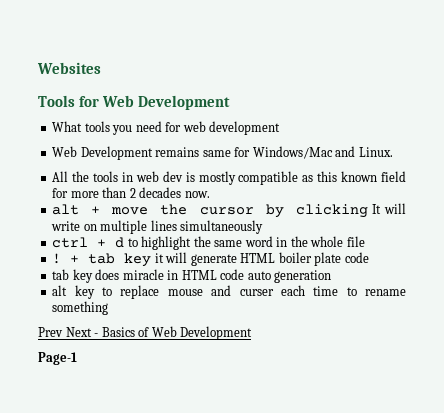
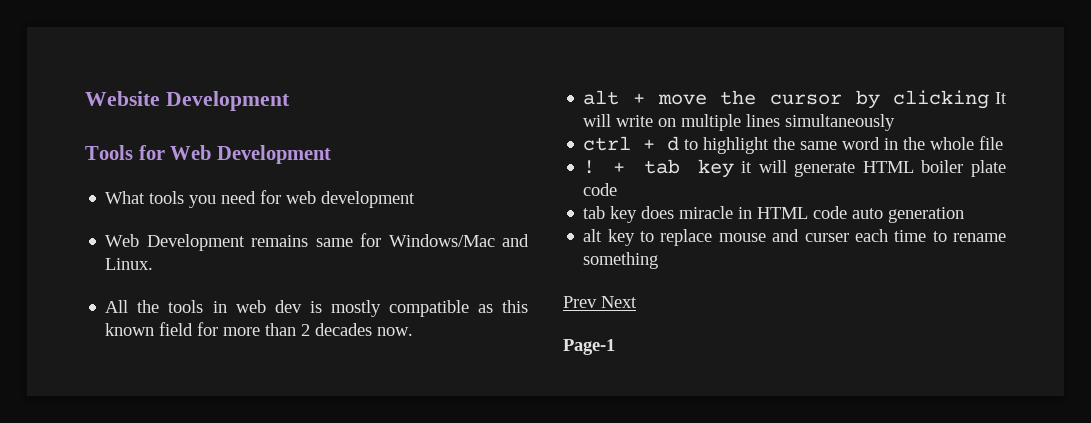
- Websites
+ Website Development
- Prev Next - Basics of Web Development
+ Prev Next

